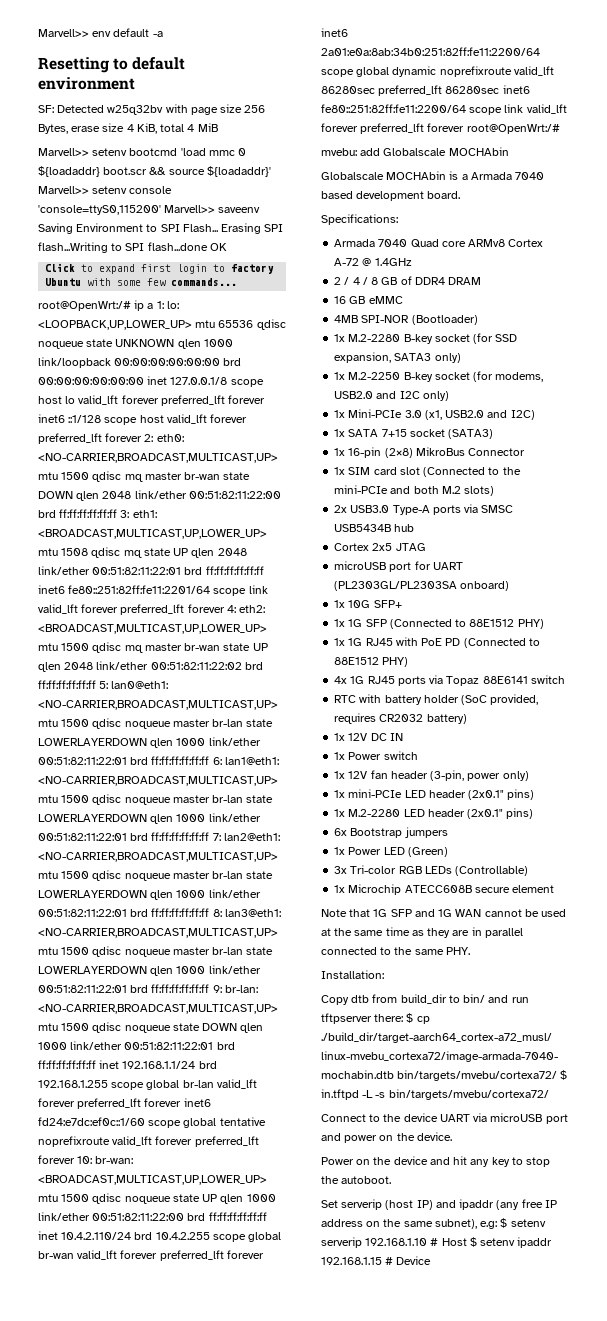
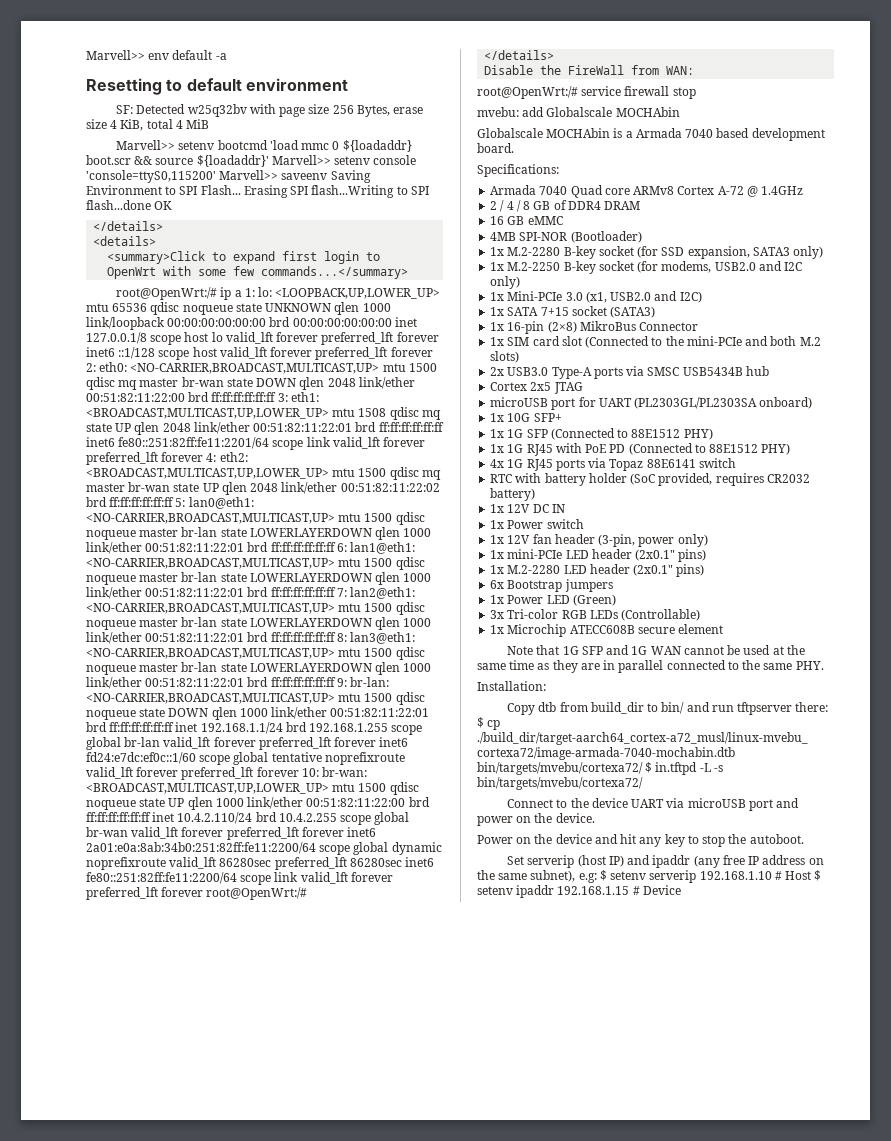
  Erasing SPI flash...Writing to SPI flash...done OK
- Click to expand first login to factory Ubuntu with some few commands...
+ </details>
+ <details>
+ <summary>Click to expand first login to OpenWrt with some few commands...</summary>
  <BROADCAST,MULTICAST,UP,LOWER_UP> mtu 1500 qdisc noqueue state UP qlen 1000 link/ether 00:51:82:11:22:00 brd ff:ff:ff:ff:ff:ff inet 10.4.2.110/24 brd 10.4.2.255 scope global br-wan valid_lft forever preferred_lft forever inet6 2a01:e0a:8ab:34b0:251:82ff:fe11:2200/64 scope global dynamic noprefixroute valid_lft 86280sec preferred_lft 86280sec inet6 fe80::251:82ff:fe11:2200/64 scope link valid_lft forever preferred_lft forever root@OpenWrt:/#
+ </details>
+ Disable the FireWall from WAN:
+ root@OpenWrt:/# service firewall stop

